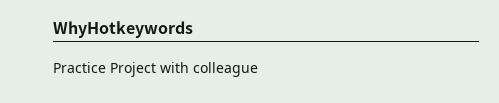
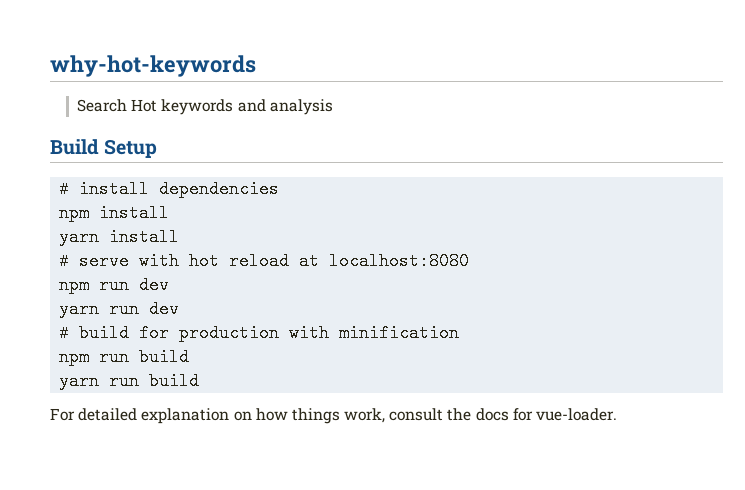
- WhyHotkeywords
- Practice Project with colleague
+ why-hot-keywords
+ Search Hot keywords and analysis
+ Build Setup
+ # install dependencies
+ npm install
+ yarn install
+ # serve with hot reload at localhost:8080
+ npm run dev
+ yarn run dev
+ # build for production with minification
+ npm run build
+ yarn run build
+ For detailed explanation on how things work, consult the docs for vue-loader.

